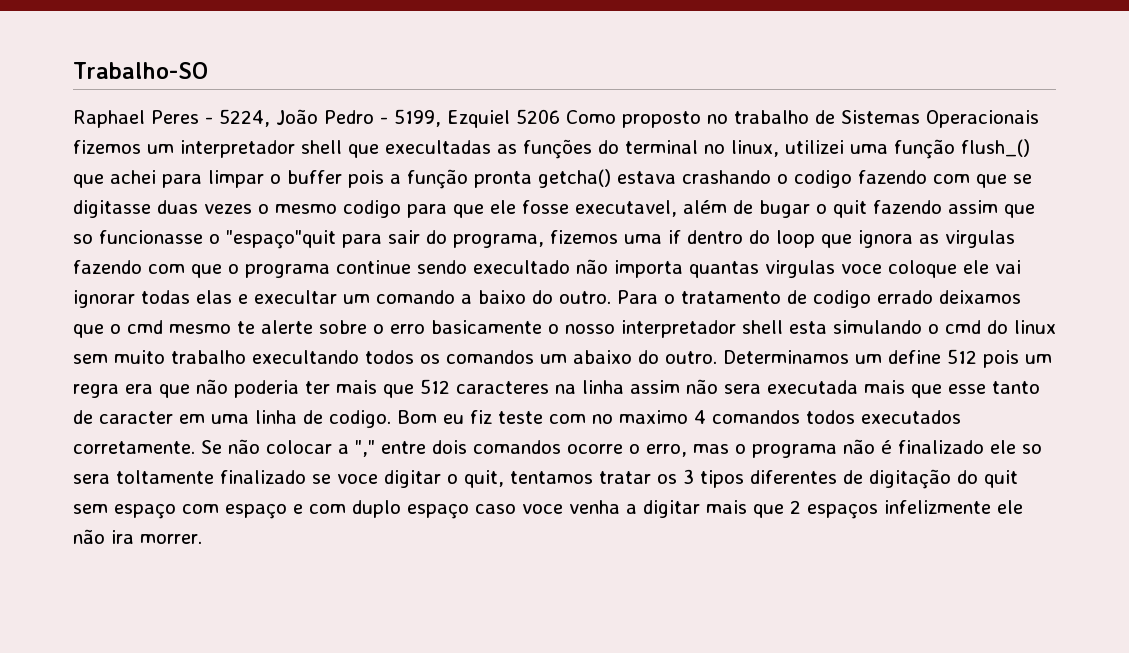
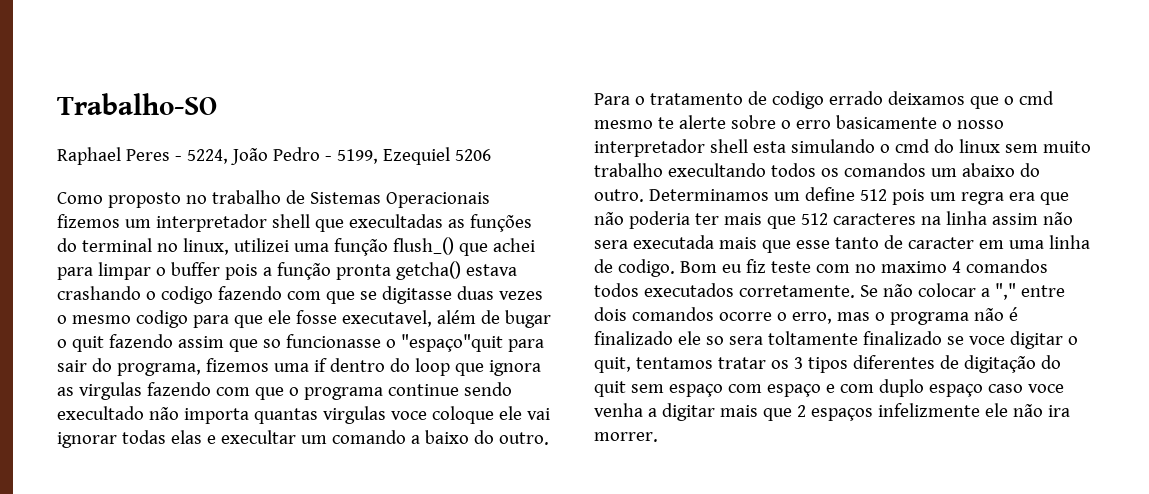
- Raphael Peres - 5224, João Pedro - 5199, Ezquiel 5206 Como proposto no trabalho de Sistemas Operacionais fizemos um interpretador shell que execultadas as funções do terminal no linux, utilizei uma função flush_() que achei para limpar o buffer pois a função pronta getcha() estava crashando o codigo fazendo com que se digitasse duas vezes o mesmo codigo para que ele fosse executavel, além de bugar o quit fazendo assim que so funcionasse o "espaço"quit para sair do programa, fizemos uma if dentro do loop que ignora as virgulas fazendo com que o programa continue sendo execultado não importa quantas virgulas voce coloque ele vai ignorar todas elas e execultar um comando a baixo do outro.
+ Raphael Peres - 5224, João Pedro - 5199, Ezequiel 5206
+ Como proposto no trabalho de Sistemas Operacionais fizemos um interpretador shell que execultadas as funções do terminal no linux, utilizei uma função flush_() que achei para limpar o buffer pois a função pronta getcha() estava crashando o codigo fazendo com que se digitasse duas vezes o mesmo codigo para que ele fosse executavel, além de bugar o quit fazendo assim que so funcionasse o "espaço"quit para sair do programa, fizemos uma if dentro do loop que ignora as virgulas fazendo com que o programa continue sendo execultado não importa quantas virgulas voce coloque ele vai ignorar todas elas e execultar um comando a baixo do outro.

